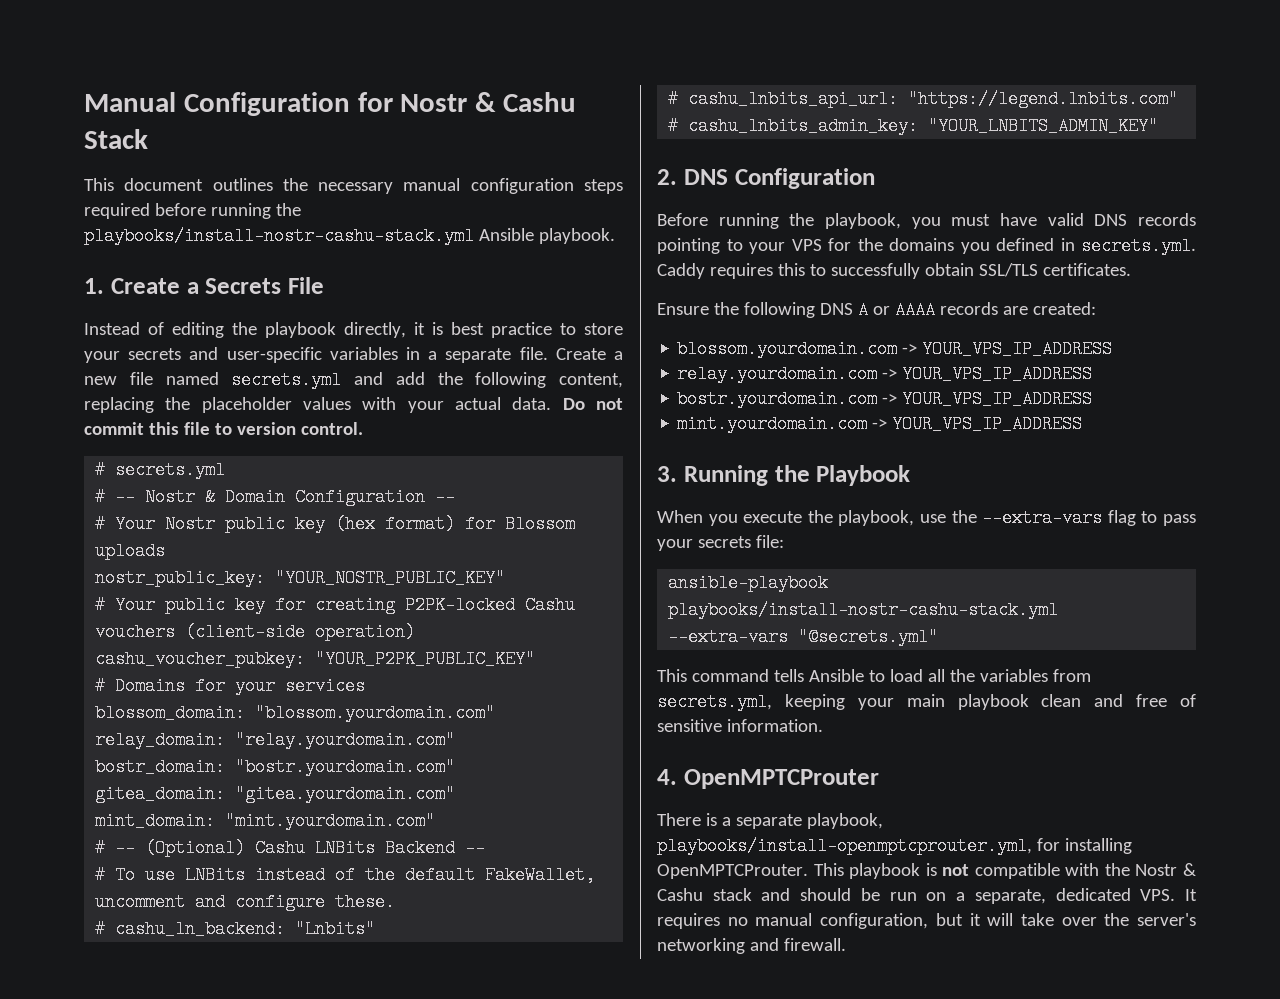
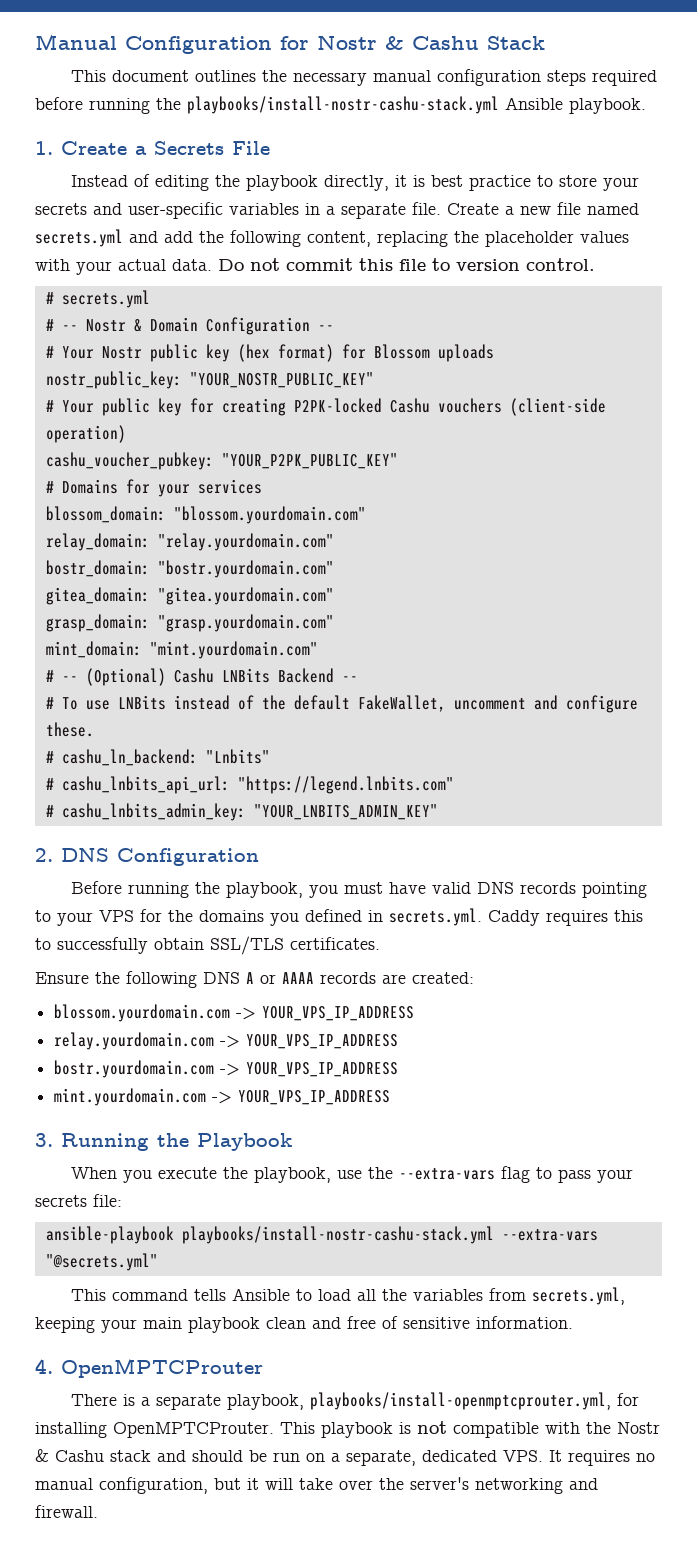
+ grasp_domain: "grasp.yourdomain.com"

